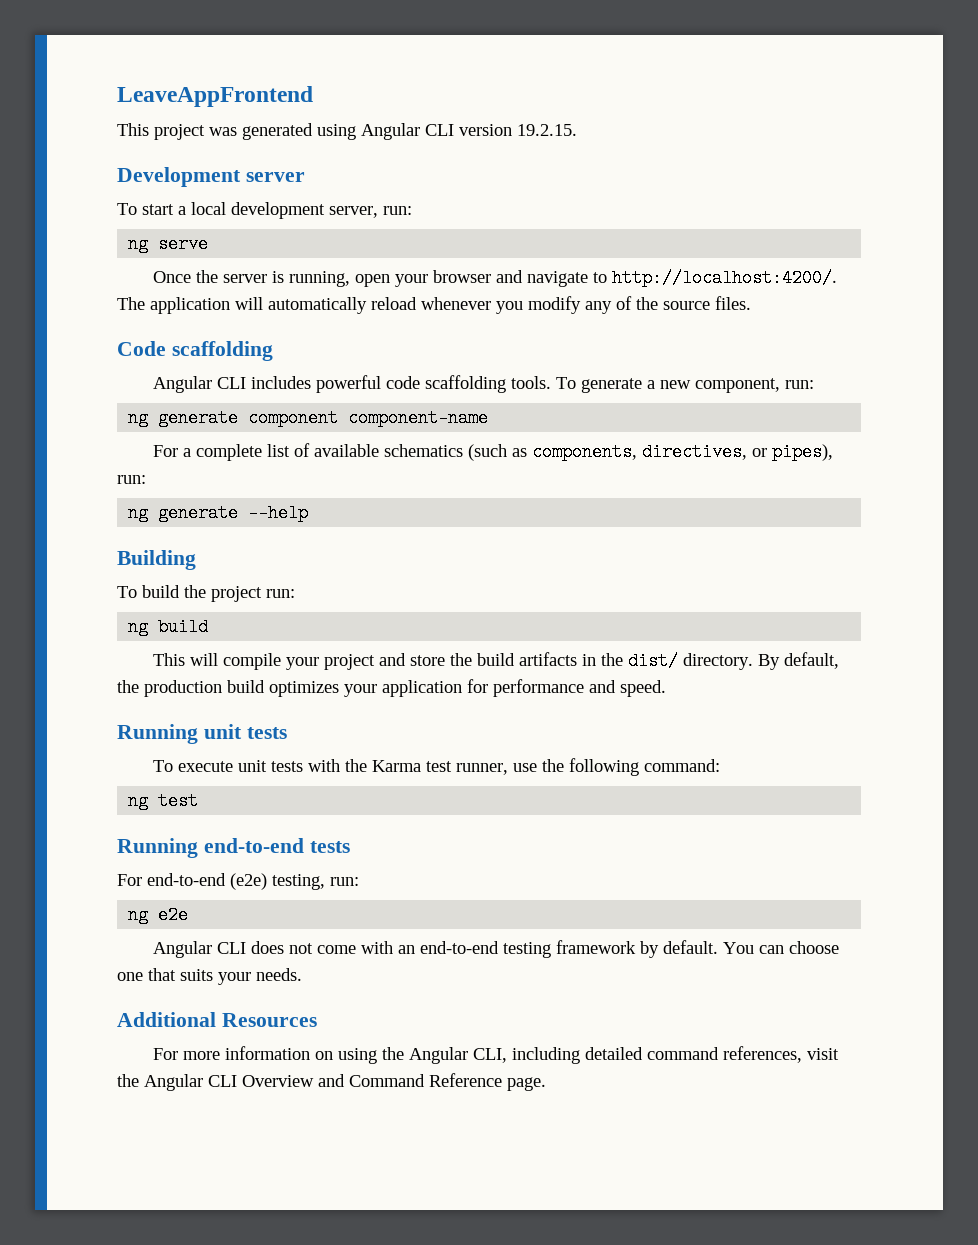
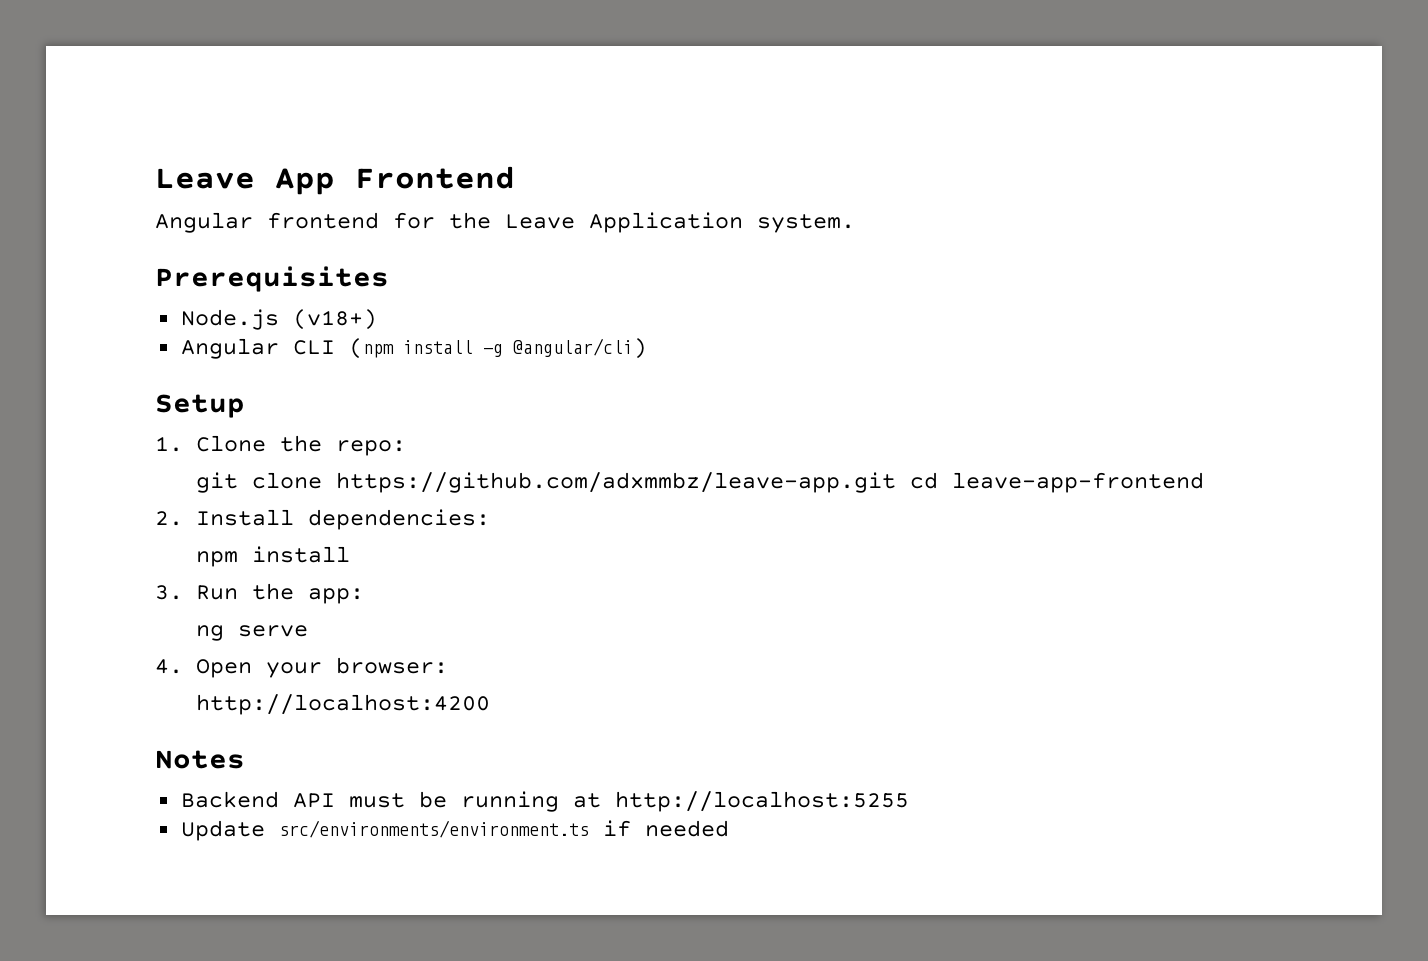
- LeaveAppFrontend
- This project was generated using Angular CLI version 19.2.15.
- Development server
- To start a local development server, run:
+ Leave App Frontend
+ Angular frontend for the Leave Application system.
+ Prerequisites
+ Node.js (v18+)
+ Angular CLI (npm install -g @angular/cli)
+ Setup
+ 1. Clone the repo:
+ git clone https://github.com/adxmmbz/leave-app.git cd leave-app-frontend
+ 2. Install dependencies:
+ npm install
+ 3. Run the app:
  ng serve
- Once the server is running, open your browser and navigate to http://localhost:4200/. The application will automatically reload whenever you modify any of the source files.
- Code scaffolding
- Angular CLI includes powerful code scaffolding tools. To generate a new component, run:
- ng generate component component-name
- For a complete list of available schematics (such as components, directives, or pipes), run:
- ng generate --help
- Building
- To build the project run:
- ng build
- This will compile your project and store the build artifacts in the dist/ directory. By default, the production build optimizes your application for performance and speed.
- Running unit tests
- To execute unit tests with the Karma test runner, use the following command:
- ng test
- Running end-to-end tests
- For end-to-end (e2e) testing, run:
- ng e2e
- Angular CLI does not come with an end-to-end testing framework by default. You can choose one that suits your needs.
- Additional Resources
- For more information on using the Angular CLI, including detailed command references, visit the Angular CLI Overview and Command Reference page.
+ 4. Open your browser:
+ http://localhost:4200
+ Notes
+ Backend API must be running at http://localhost:5255
+ Update src/environments/environment.ts if needed

